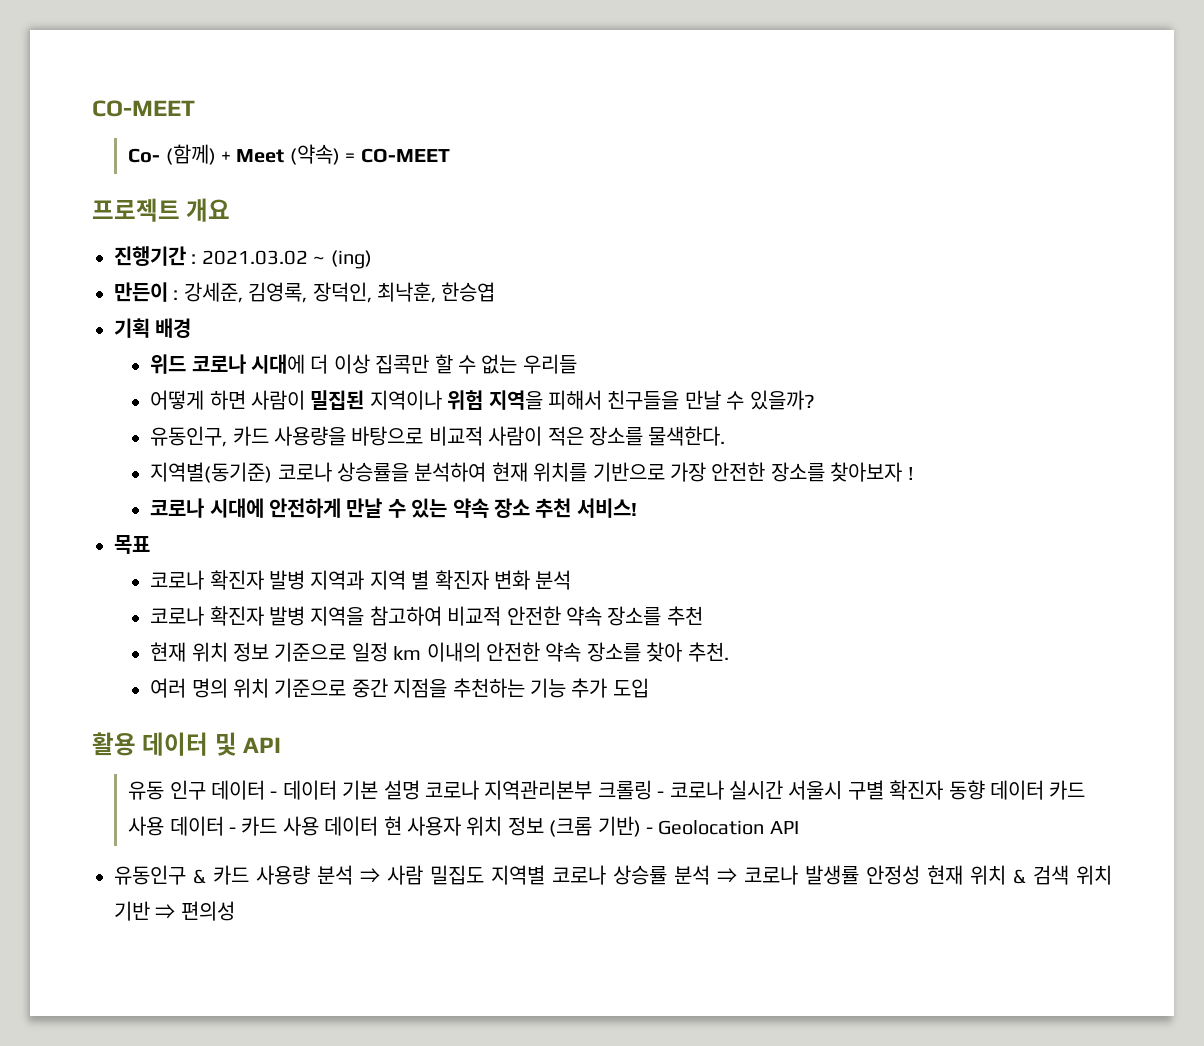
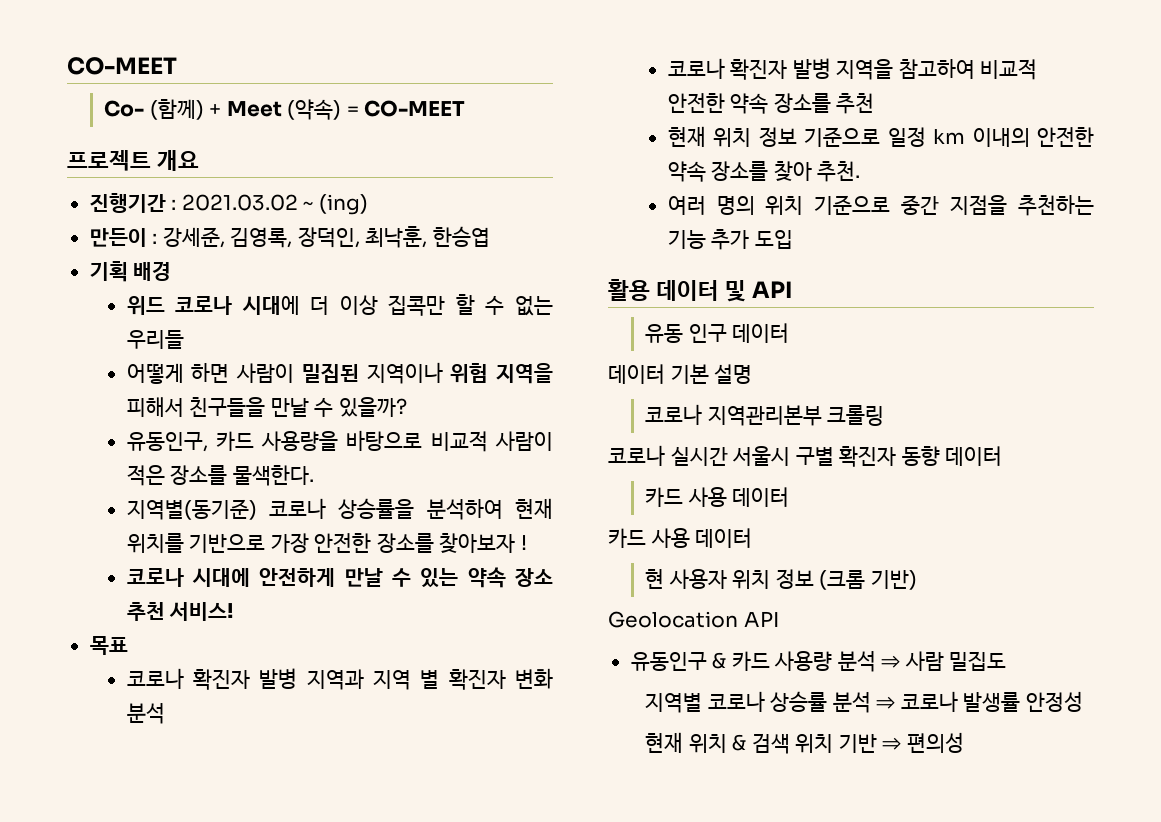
- 유동 인구 데이터 - 데이터 기본 설명 코로나 지역관리본부 크롤링 - 코로나 실시간 서울시 구별 확진자 동향 데이터 카드 사용 데이터 - 카드 사용 데이터 현 사용자 위치 정보 (크롬 기반) - Geolocation API
+ 유동 인구 데이터
+ 데이터 기본 설명
+ 코로나 지역관리본부 크롤링
+ 코로나 실시간 서울시 구별 확진자 동향 데이터
+ 카드 사용 데이터
+ 카드 사용 데이터
+ 현 사용자 위치 정보 (크롬 기반)
+ Geolocation API
- 유동인구 & 카드 사용량 분석 ⇒ 사람 밀집도 지역별 코로나 상승률 분석 ⇒ 코로나 발생률 안정성 현재 위치 & 검색 위치 기반 ⇒ 편의성
+ 유동인구 & 카드 사용량 분석 ⇒ 사람 밀집도
+ 지역별 코로나 상승률 분석 ⇒ 코로나 발생률 안정성
+ 현재 위치 & 검색 위치 기반 ⇒ 편의성

